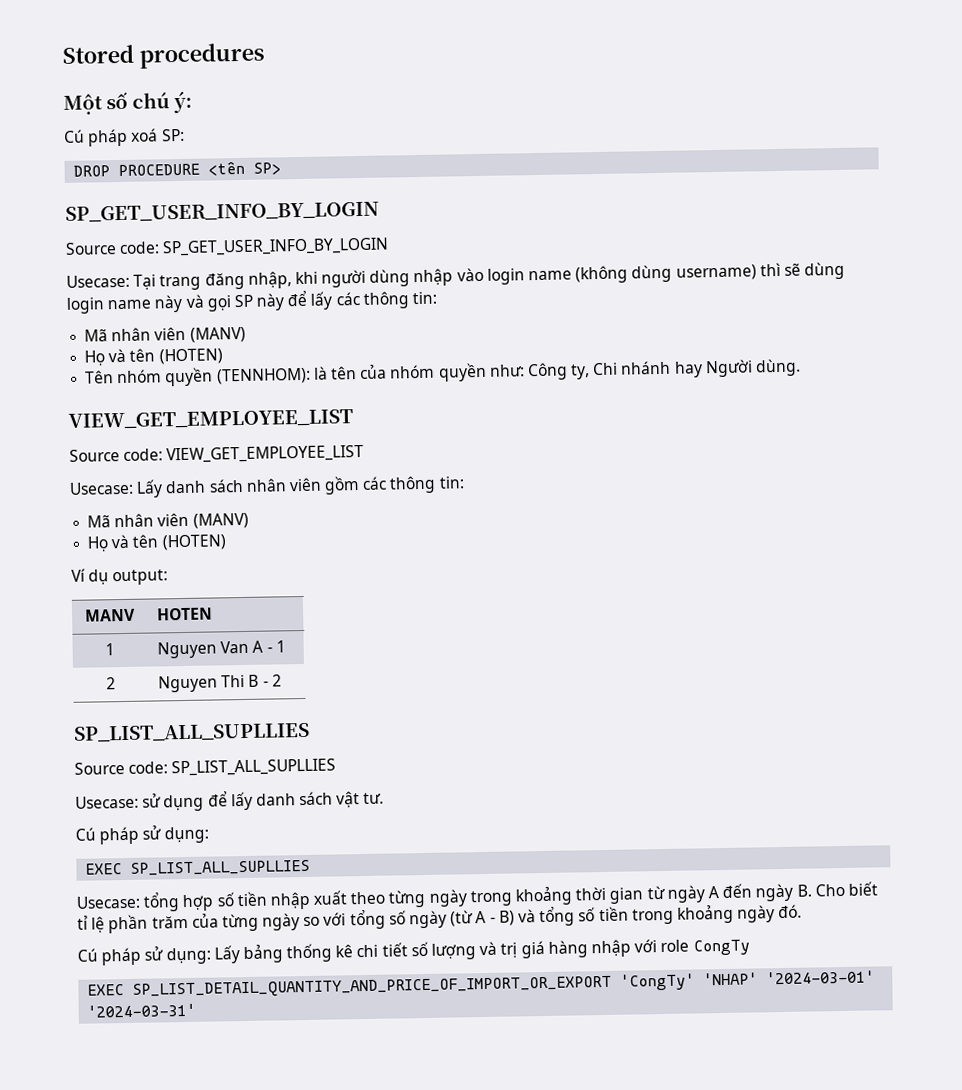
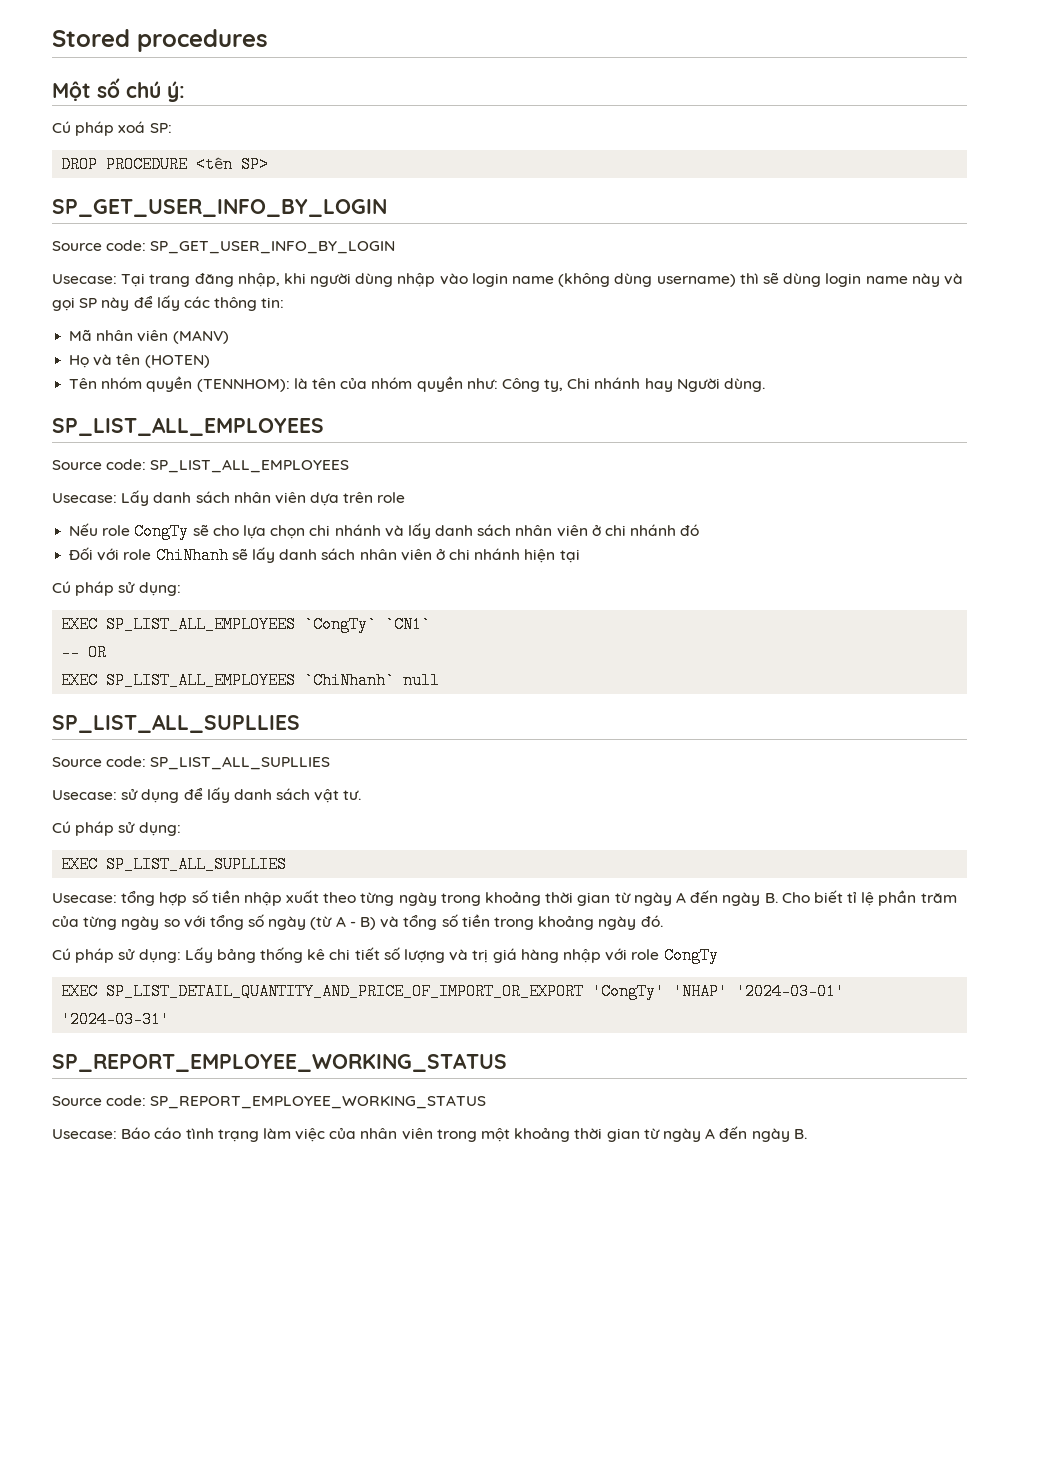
  Tên nhóm quyền (TENNHOM): là tên của nhóm quyền như: Công ty, Chi nhánh hay Người dùng.
- VIEW_GET_EMPLOYEE_LIST
- Source code: VIEW_GET_EMPLOYEE_LIST
+ SP_LIST_ALL_EMPLOYEES
+ Source code: SP_LIST_ALL_EMPLOYEES
- Usecase: Lấy danh sách nhân viên gồm các thông tin:
- Mã nhân viên (MANV)
- Họ và tên (HOTEN)
- Ví dụ output:
- MANV | HOTEN
- 1 | Nguyen Van A - 1
- 2 | Nguyen Thi B - 2
+ Usecase: Lấy danh sách nhân viên dựa trên role
+ Nếu role CongTy sẽ cho lựa chọn chi nhánh và lấy danh sách nhân viên ở chi nhánh đó
+ Đối với role ChiNhanh sẽ lấy danh sách nhân viên ở chi nhánh hiện tại
+ Cú pháp sử dụng:
+ EXEC SP_LIST_ALL_EMPLOYEES `CongTy` `CN1`
+ -- OR
+ EXEC SP_LIST_ALL_EMPLOYEES `ChiNhanh` null
  EXEC SP_LIST_DETAIL_QUANTITY_AND_PRICE_OF_IMPORT_OR_EXPORT 'CongTy' 'NHAP' '2024-03-01' '2024-03-31'
+ SP_REPORT_EMPLOYEE_WORKING_STATUS
+ Source code: SP_REPORT_EMPLOYEE_WORKING_STATUS
+ Usecase: Báo cáo tình trạng làm việc của nhân viên trong một khoảng thời gian từ ngày A đến ngày B.

